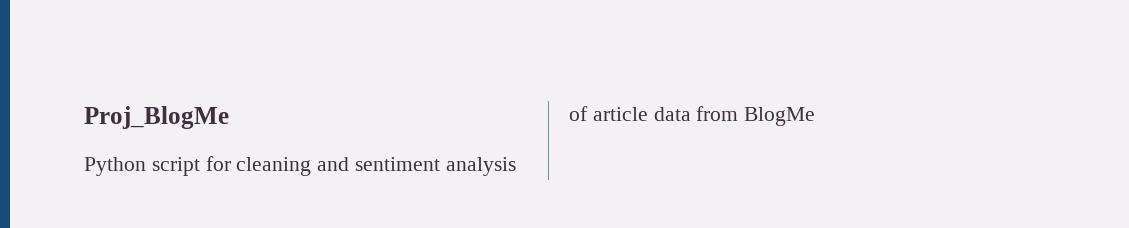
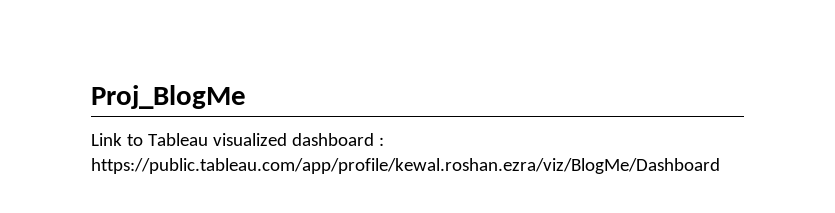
- Python script for cleaning and sentiment analysis of article data from BlogMe
+ Link to Tableau visualized dashboard : https://public.tableau.com/app/profile/kewal.roshan.ezra/viz/BlogMe/Dashboard

